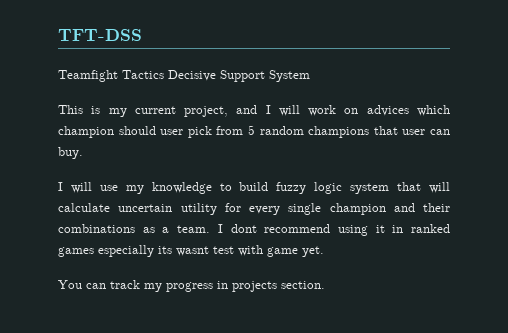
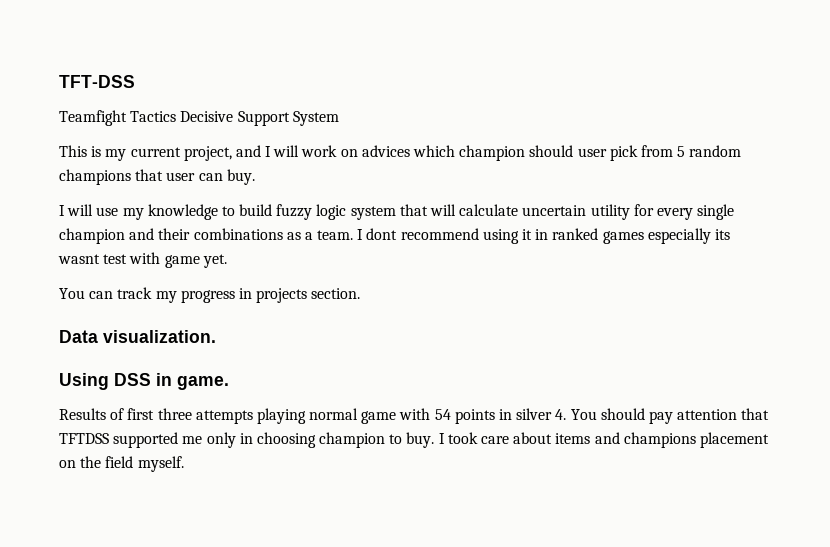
+ Data visualization.
+ Using DSS in game.
+ Results of first three attempts playing normal game with 54 points in silver 4. You should pay attention that TFTDSS supported me only in choosing champion to buy. I took care about items and champions placement on the field myself.

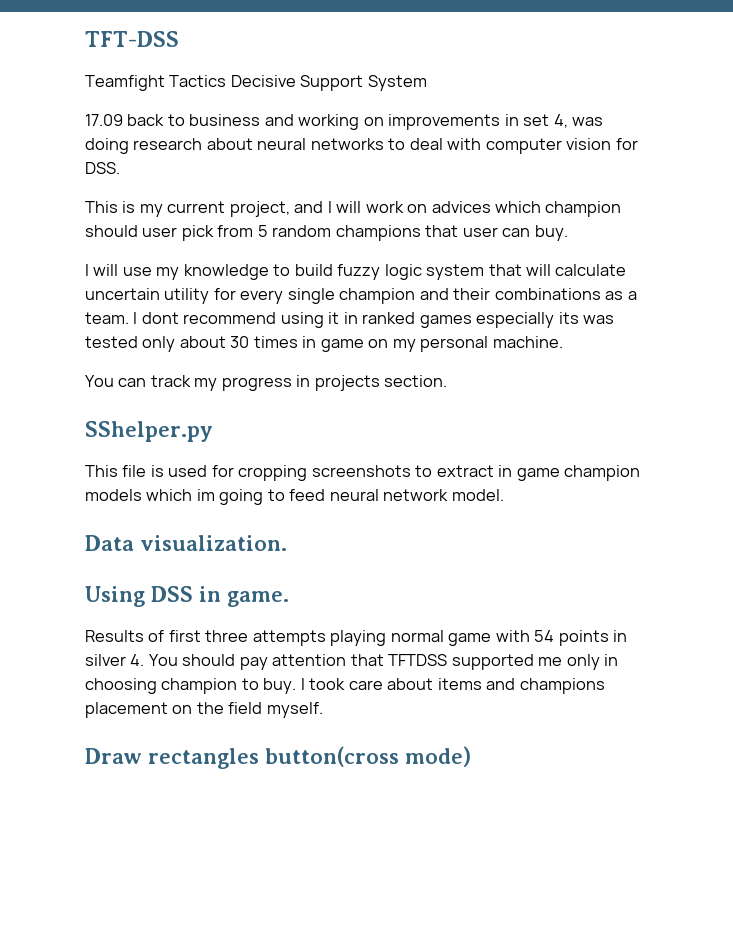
+ 17.09 back to business and working on improvements in set 4, was doing research about neural networks to deal with computer vision for DSS.
- I dont recommend using it in ranked games especially its wasnt test with game yet.
+ I dont recommend using it in ranked games especially its was tested only about 30 times in game on my personal machine.
+ SShelper.py
+ This file is used for cropping screenshots to extract in game champion models which im going to feed neural network model.
+ Draw rectangles button(cross mode)

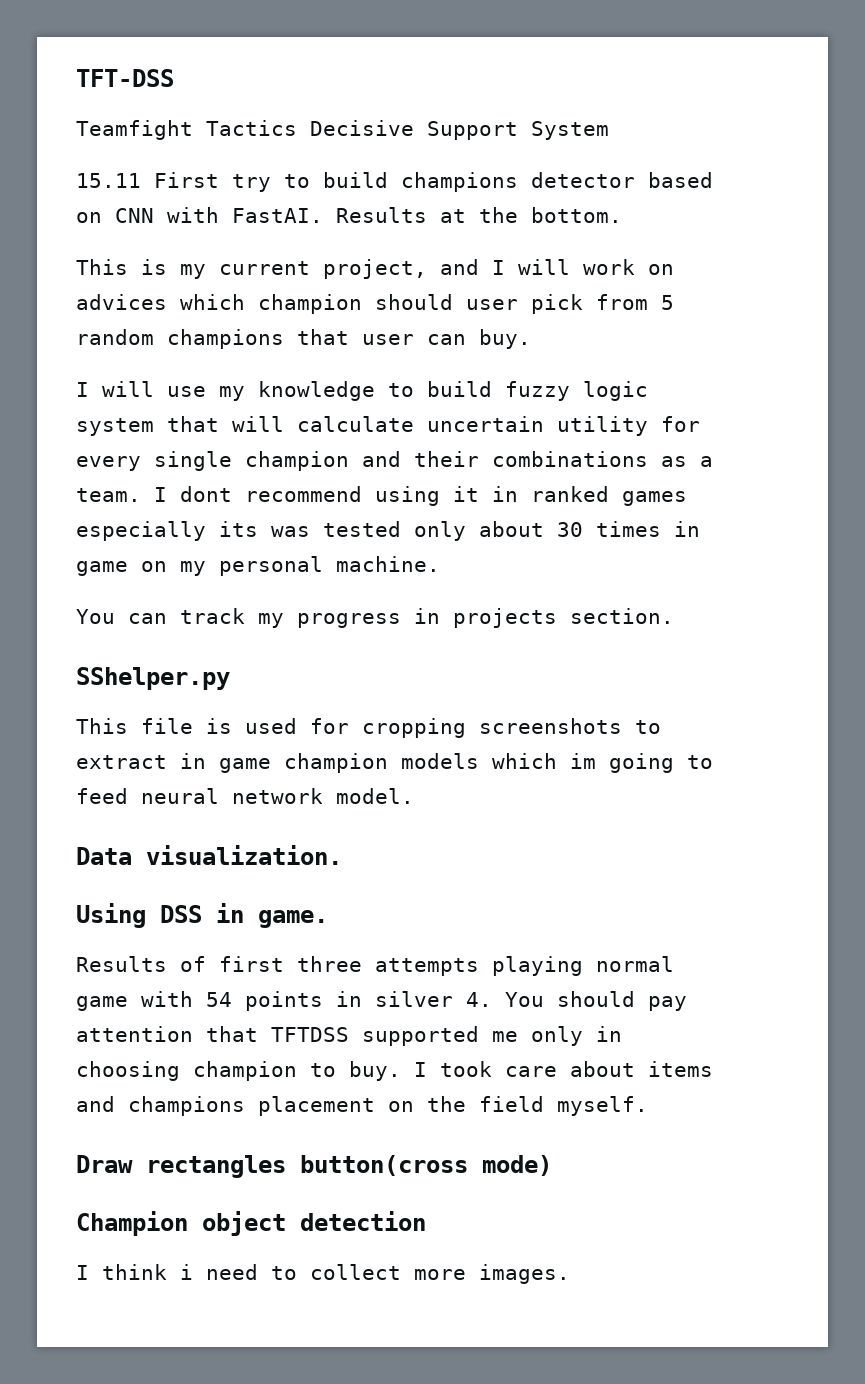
- 17.09 back to business and working on improvements in set 4, was doing research about neural networks to deal with computer vision for DSS.
+ 15.11 First try to build champions detector based on CNN with FastAI. Results at the bottom.
+ Champion object detection
+ I think i need to collect more images.

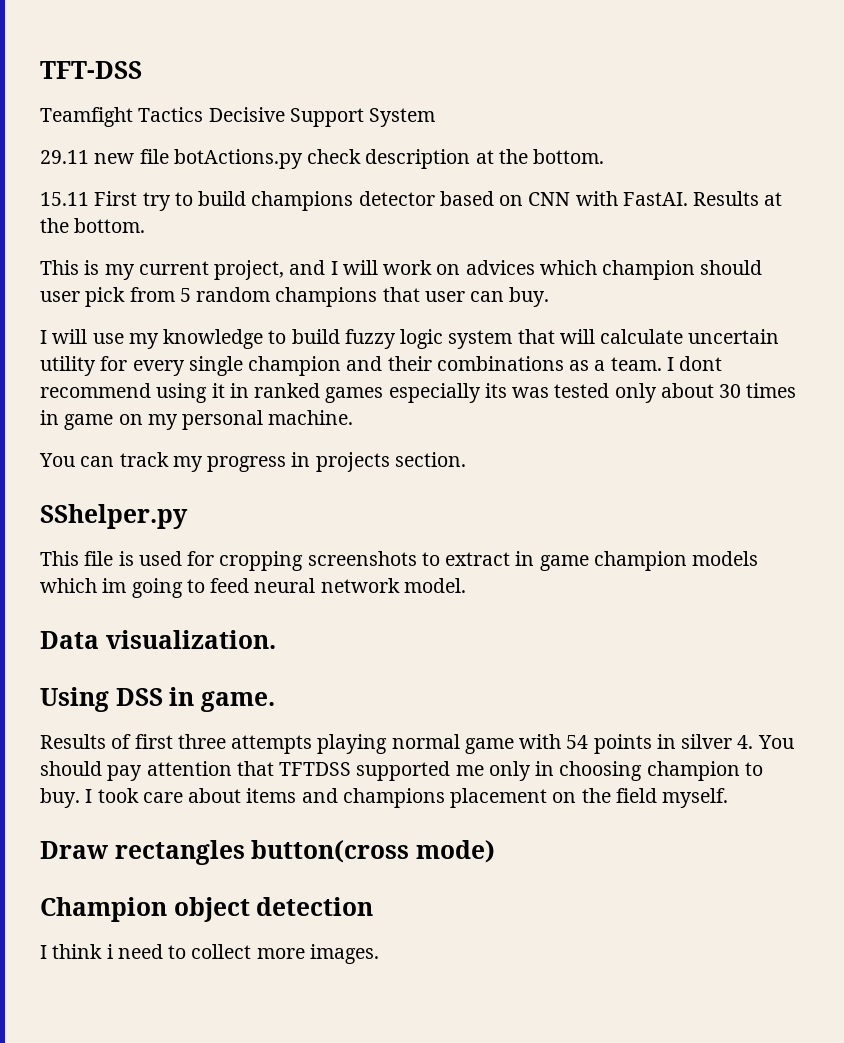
+ 29.11 new file botActions.py check description at the bottom.

